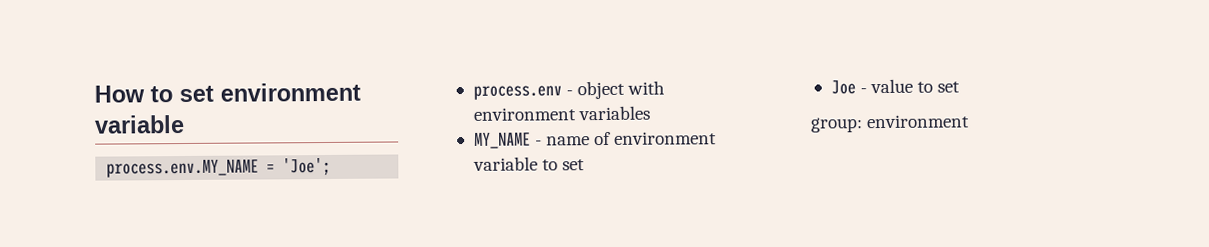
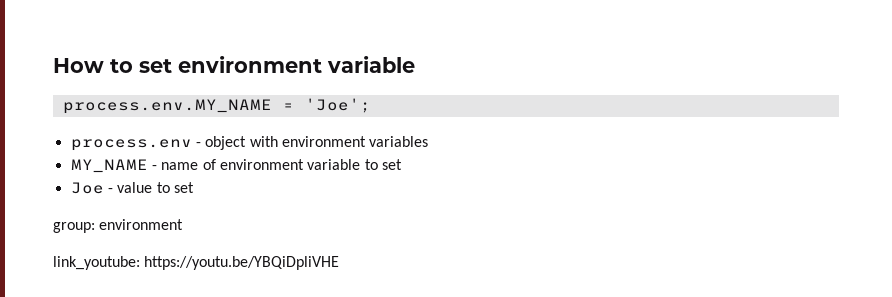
+ link_youtube: https://youtu.be/YBQiDpliVHE

